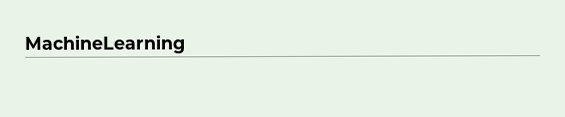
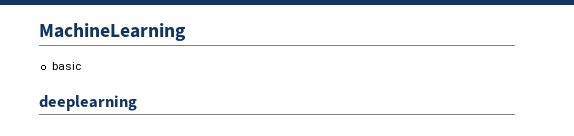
+ basic
+ deeplearning

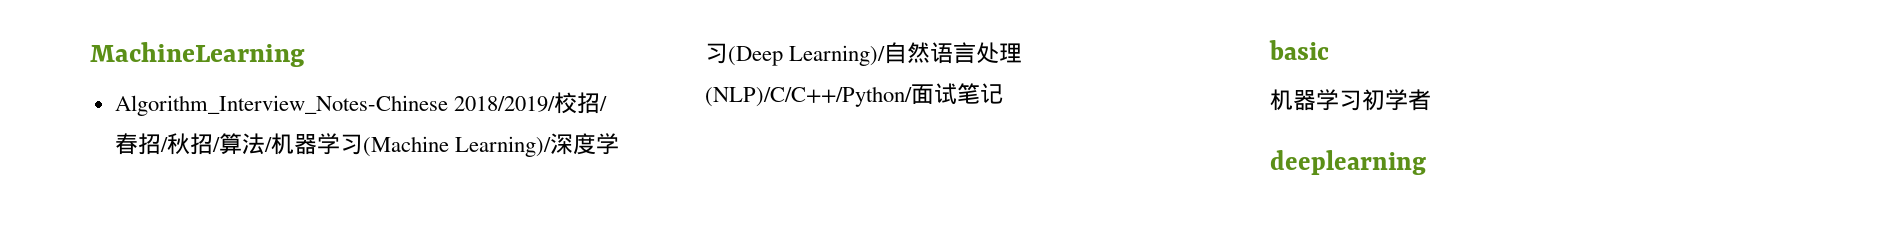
+ Algorithm_Interview_Notes-Chinese 2018/2019/校招/春招/秋招/算法/机器学习(Machine Learning)/深度学习(Deep Learning)/自然语言处理(NLP)/C/C++/Python/面试笔记
  basic
+ 机器学习初学者

